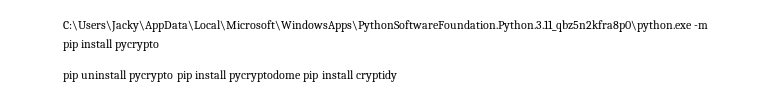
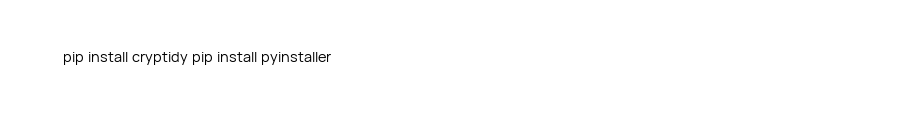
- C:\Users\Jacky\AppData\Local\Microsoft\WindowsApps\PythonSoftwareFoundation.Python.3.11_qbz5n2kfra8p0\python.exe -m pip install pycrypto
- pip uninstall pycrypto pip install pycryptodome pip install cryptidy
+ pip install cryptidy pip install pyinstaller

